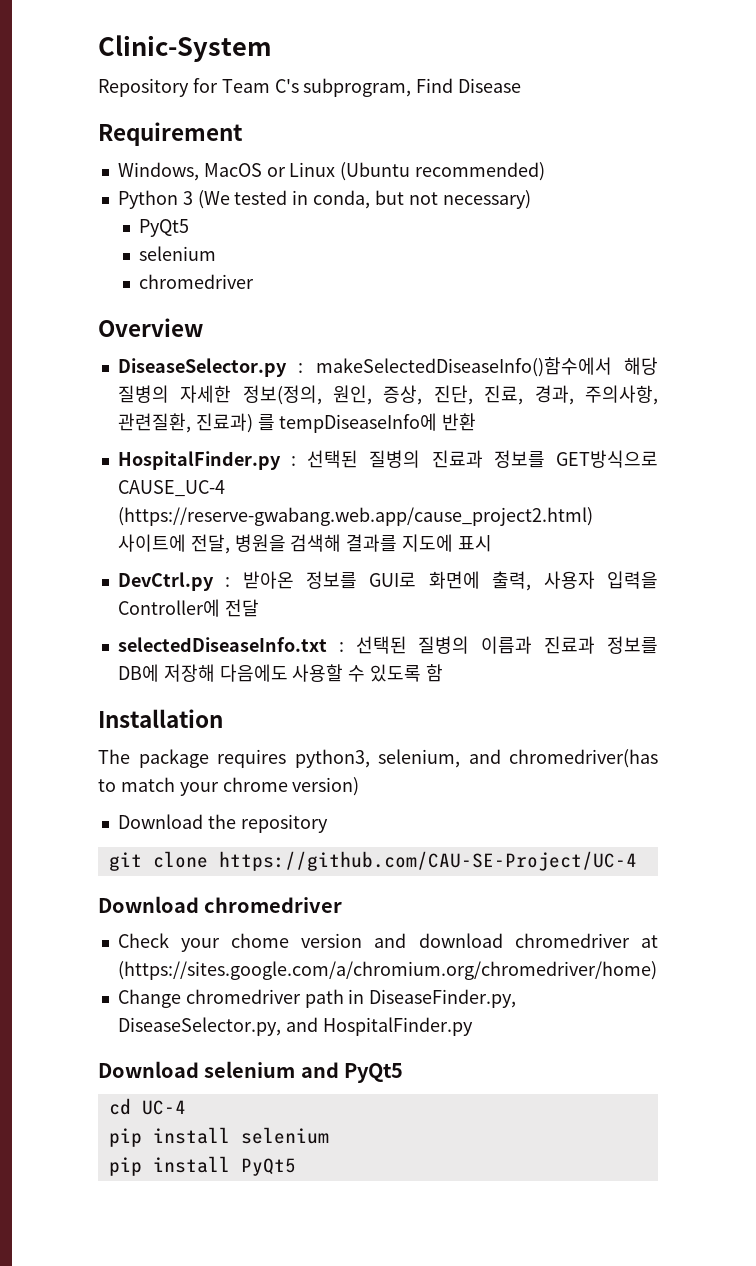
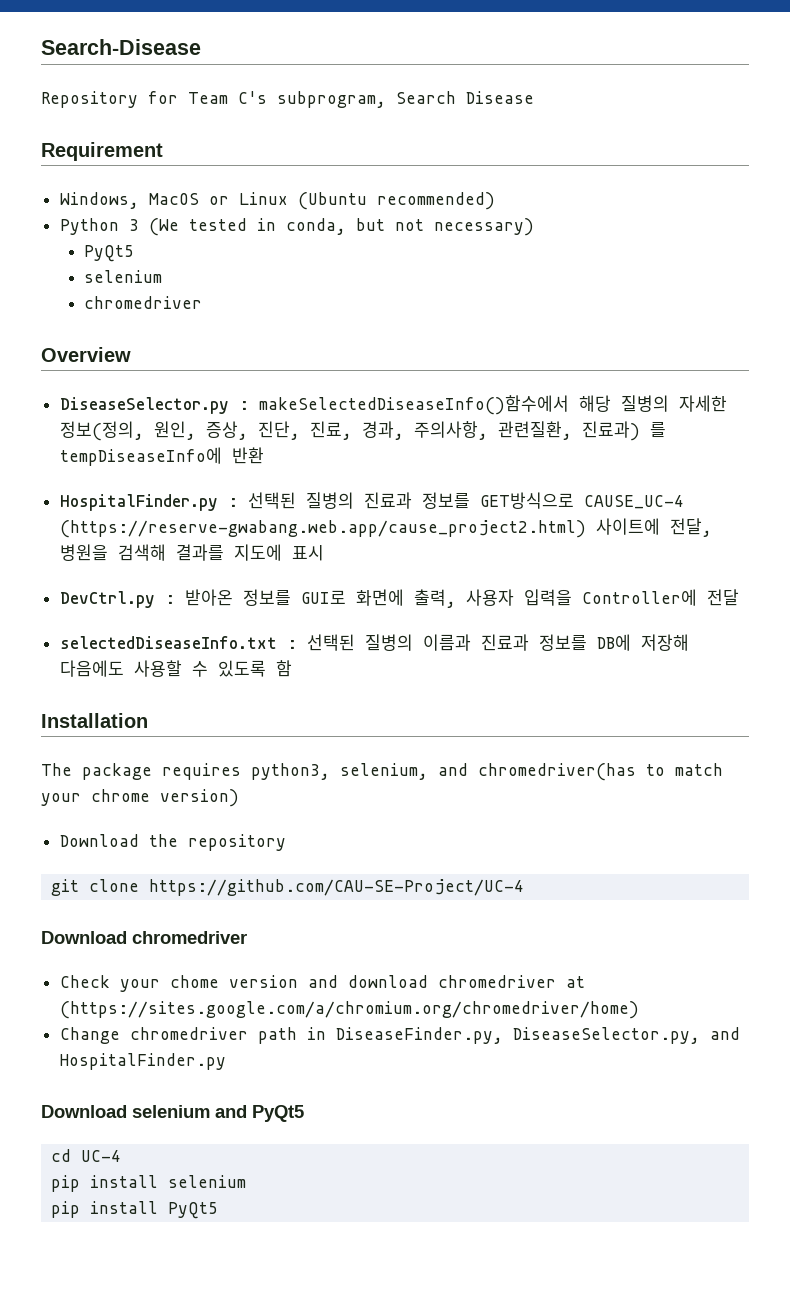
- Clinic-System
+ Search-Disease
- Repository for Team C's subprogram, Find Disease
+ Repository for Team C's subprogram, Search Disease

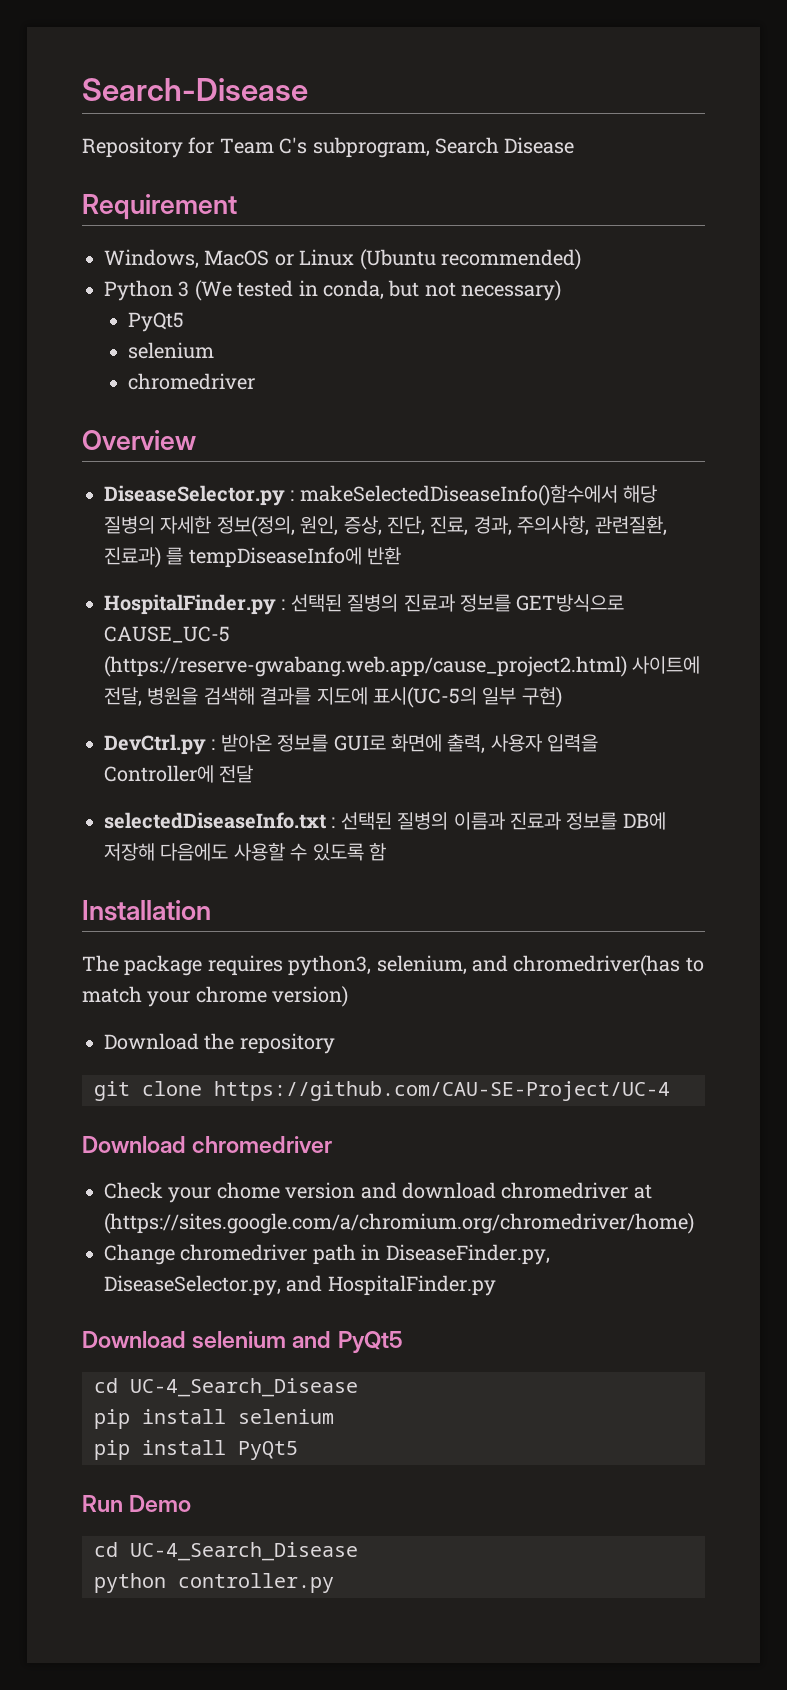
- HospitalFinder.py : 선택된 질병의 진료과 정보를 GET방식으로 CAUSE_UC-4 (https://reserve-gwabang.web.app/cause_project2.html) 사이트에 전달, 병원을 검색해 결과를 지도에 표시
+ HospitalFinder.py : 선택된 질병의 진료과 정보를 GET방식으로 CAUSE_UC-5 (https://reserve-gwabang.web.app/cause_project2.html) 사이트에 전달, 병원을 검색해 결과를 지도에 표시(UC-5의 일부 구현)
  Download selenium and PyQt5
- cd UC-4
+ cd UC-4_Search_Disease
+ Run Demo
+ cd UC-4_Search_Disease
+ python controller.py

